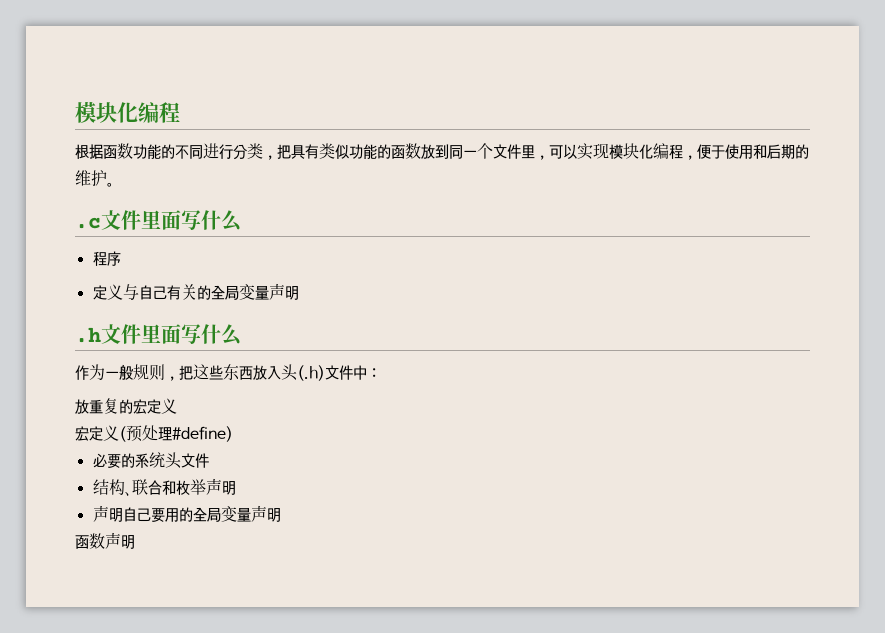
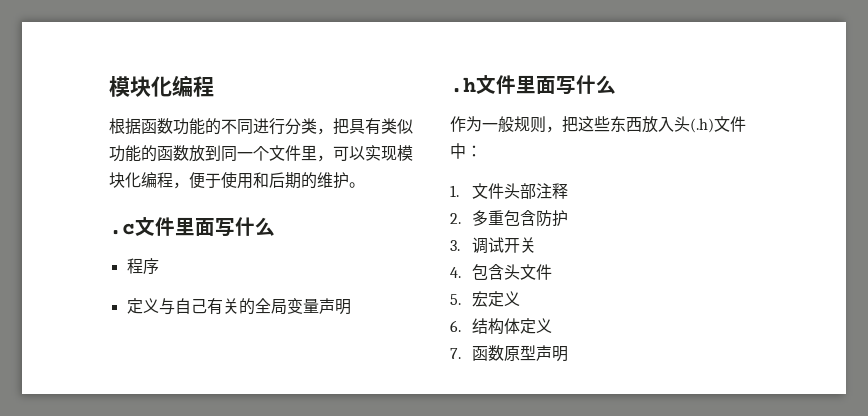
- 放重复的宏定义
+ 1.文件头部注释
+ 2.多重包含防护
+ 3.调试开关
+ 4.包含头文件
+ 5.宏定义
- 宏定义(预处理#define)
- 必要的系统头文件
- 结构、联合和枚举声明
- 声明自己要用的全局变量声明
- 函数声明
+ 6.结构体定义
+ 7.函数原型声明

